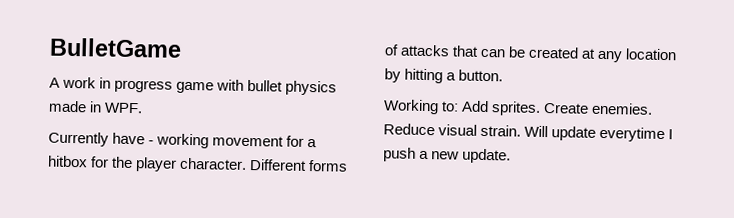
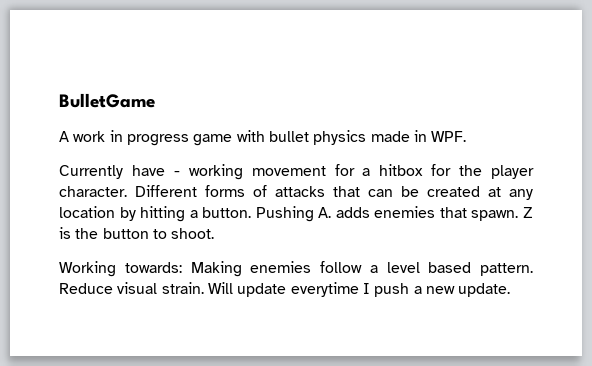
- Different forms of attacks that can be created at any location by hitting a button.
- Working to: Add sprites. Create enemies.
+ Different forms of attacks that can be created at any location by hitting a button. Pushing A. adds enemies that spawn. Z is the button to shoot.
+ Working towards: Making enemies follow a level based pattern.

